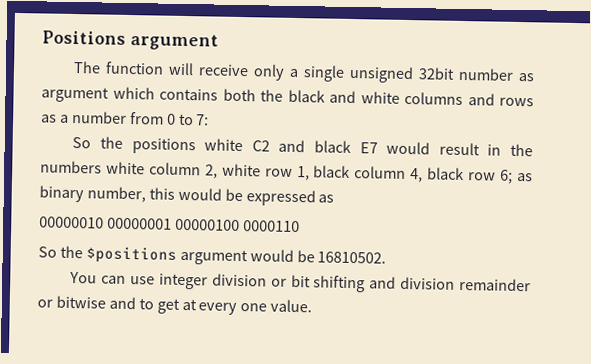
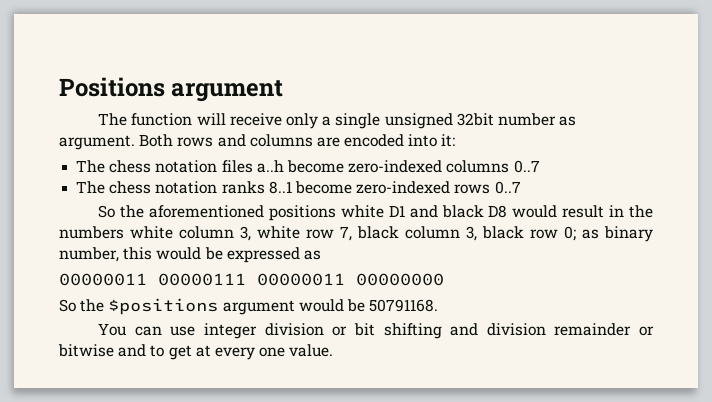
- The function will receive only a single unsigned 32bit number as argument which contains both the black and white columns and rows as a number from 0 to 7:
- So the positions white C2 and black E7 would result in the numbers white column 2, white row 1, black column 4, black row 6; as binary number, this would be expressed as
+ The function will receive only a single unsigned 32bit number as argument. Both rows and columns are encoded into it:
+ The chess notation files a..h become zero-indexed columns 0..7
+ The chess notation ranks 8..1 become zero-indexed rows 0..7
+ So the aforementioned positions white D1 and black D8 would result in the numbers white column 3, white row 7, black column 3, black row 0; as binary number, this would be expressed as
- 00000010 00000001 00000100 0000110
+ 00000011 00000111 00000011 00000000
- So the $positions argument would be 16810502.
+ So the $positions argument would be 50791168.

